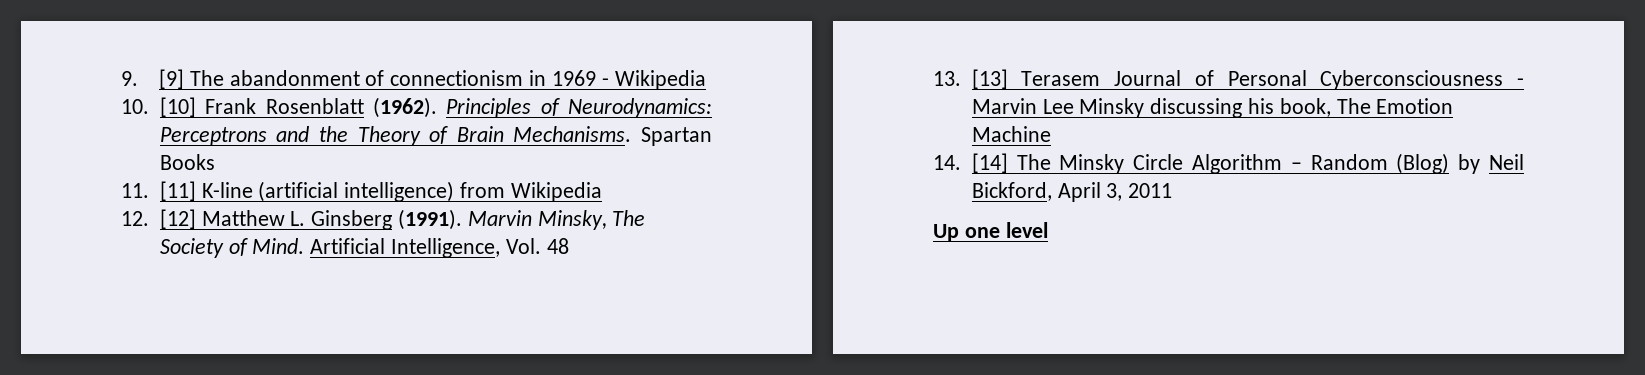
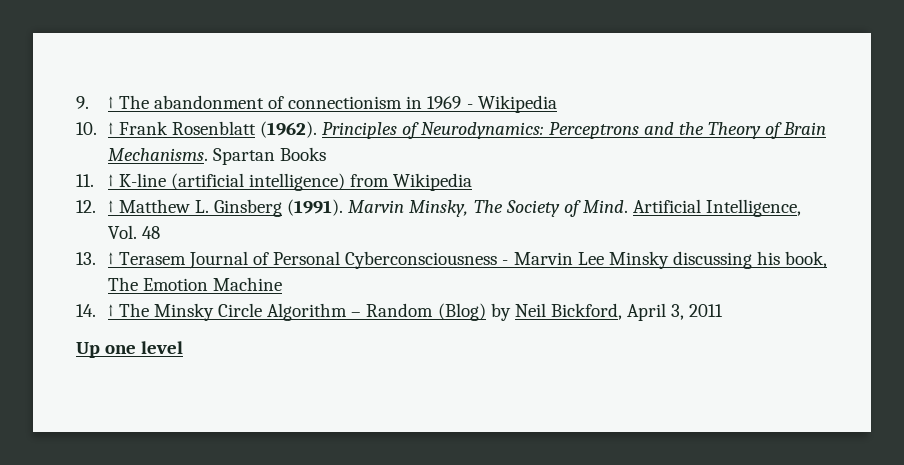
- 9. [9] The abandonment of connectionism in 1969 - Wikipedia
+ 9. ↑ The abandonment of connectionism in 1969 - Wikipedia
- 10. [10] Frank Rosenblatt (1962).
+ 10. ↑ Frank Rosenblatt (1962).
- 11. [11] K-line (artificial intelligence) from Wikipedia
+ 11. ↑ K-line (artificial intelligence) from Wikipedia
- 12. [12] Matthew L. Ginsberg (1991).
+ 12. ↑ Matthew L. Ginsberg (1991).
- 13. [13] Terasem Journal of Personal Cyberconsciousness - Marvin Lee Minsky discussing his book, The Emotion Machine
+ 13. ↑ Terasem Journal of Personal Cyberconsciousness - Marvin Lee Minsky discussing his book, The Emotion Machine
- 14. [14] The Minsky Circle Algorithm – Random (Blog) by Neil Bickford, April 3, 2011
+ 14. ↑ The Minsky Circle Algorithm – Random (Blog) by Neil Bickford, April 3, 2011

